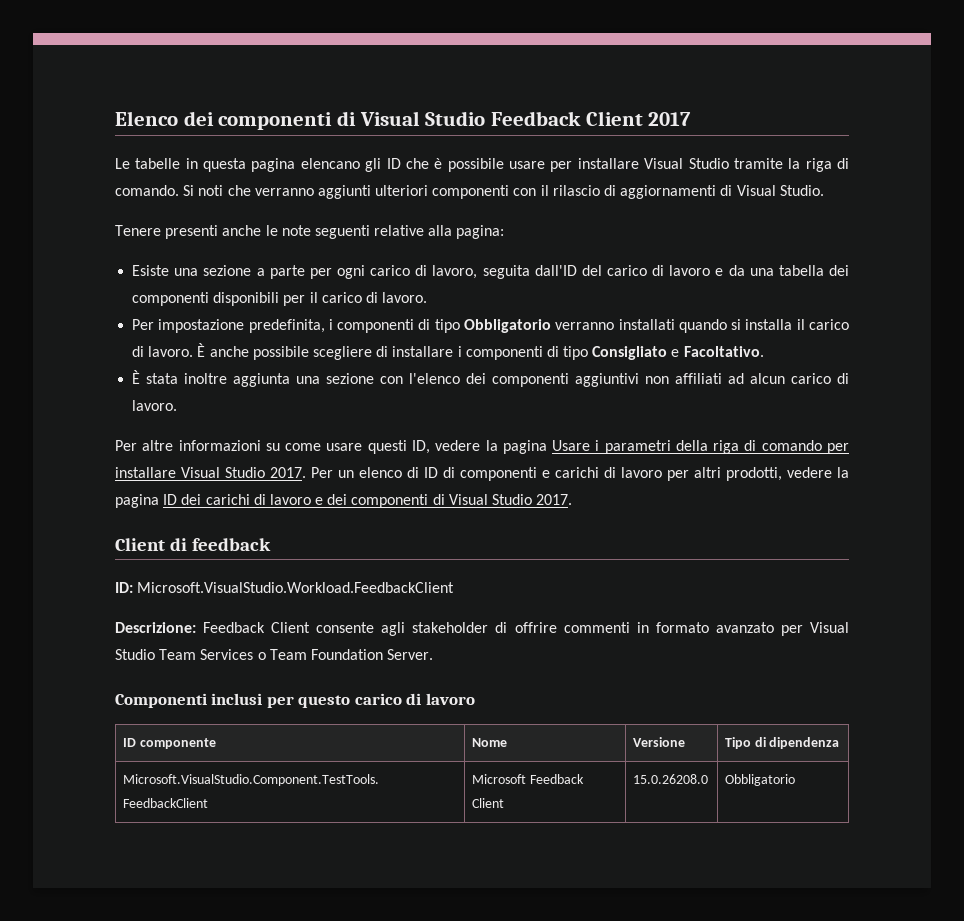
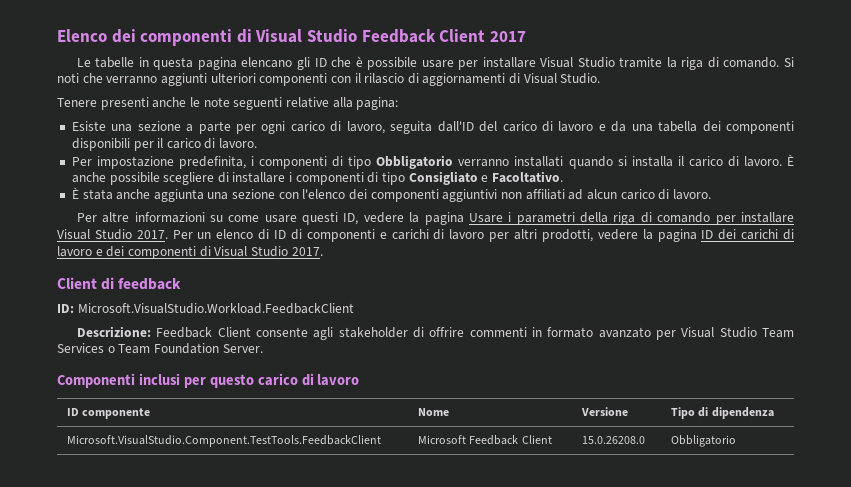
- È stata inoltre aggiunta una sezione con l'elenco dei componenti aggiuntivi non affiliati ad alcun carico di lavoro.
+ È stata anche aggiunta una sezione con l'elenco dei componenti aggiuntivi non affiliati ad alcun carico di lavoro.

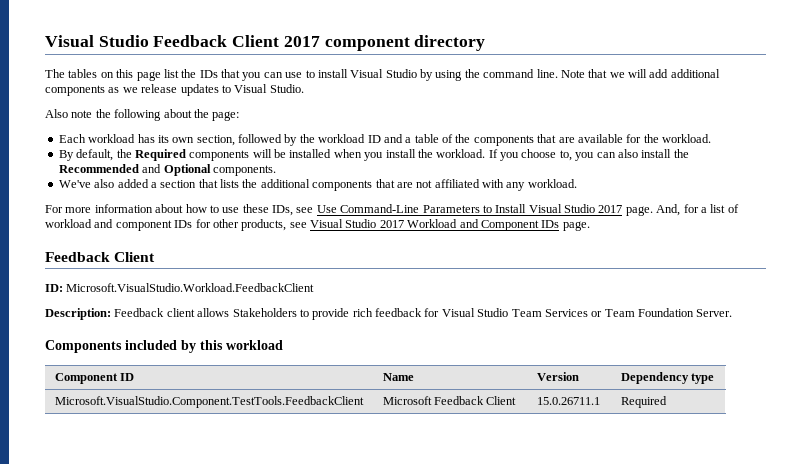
- Elenco dei componenti di Visual Studio Feedback Client 2017
- Le tabelle in questa pagina elencano gli ID che è possibile usare per installare Visual Studio tramite la riga di comando. Si noti che verranno aggiunti ulteriori componenti con il rilascio di aggiornamenti di Visual Studio.
- Tenere presenti anche le note seguenti relative alla pagina:
- Esiste una sezione a parte per ogni carico di lavoro, seguita dall'ID del carico di lavoro e da una tabella dei componenti disponibili per il carico di lavoro.
- Per impostazione predefinita, i componenti di tipo Obbligatorio verranno installati quando si installa il carico di lavoro. È anche possibile scegliere di installare i componenti di tipo Consigliato e Facoltativo.
- È stata anche aggiunta una sezione con l'elenco dei componenti aggiuntivi non affiliati ad alcun carico di lavoro.
- Per altre informazioni su come usare questi ID, vedere la pagina Usare i parametri della riga di comando per installare Visual Studio 2017. Per un elenco di ID di componenti e carichi di lavoro per altri prodotti, vedere la pagina ID dei carichi di lavoro e dei componenti di Visual Studio 2017.
- Client di feedback
+ Visual Studio Feedback Client 2017 component directory
+ The tables on this page list the IDs that you can use to install Visual Studio by using the command line. Note that we will add additional components as we release updates to Visual Studio.
+ Also note the following about the page:
+ Each workload has its own section, followed by the workload ID and a table of the components that are available for the workload.
+ By default, the Required components will be installed when you install the workload. If you choose to, you can also install the Recommended and Optional components.
+ We've also added a section that lists the additional components that are not affiliated with any workload.
+ For more information about how to use these IDs, see Use Command-Line Parameters to Install Visual Studio 2017 page. And, for a list of workload and component IDs for other products, see Visual Studio 2017 Workload and Component IDs page.
+ Feedback Client
- Descrizione: Feedback Client consente agli stakeholder di offrire commenti in formato avanzato per Visual Studio Team Services o Team Foundation Server.
+ Description: Feedback client allows Stakeholders to provide rich feedback for Visual Studio Team Services or Team Foundation Server.
- Componenti inclusi per questo carico di lavoro
- ID componente | Nome | Versione | Tipo di dipendenza
+ Components included by this workload
+ Component ID | Name | Version | Dependency type
- Microsoft.VisualStudio.Component.TestTools.FeedbackClient | Microsoft Feedback Client | 15.0.26208.0 | Obbligatorio
+ Microsoft.VisualStudio.Component.TestTools.FeedbackClient | Microsoft Feedback Client | 15.0.26711.1 | Required

